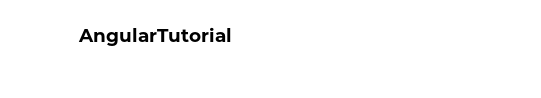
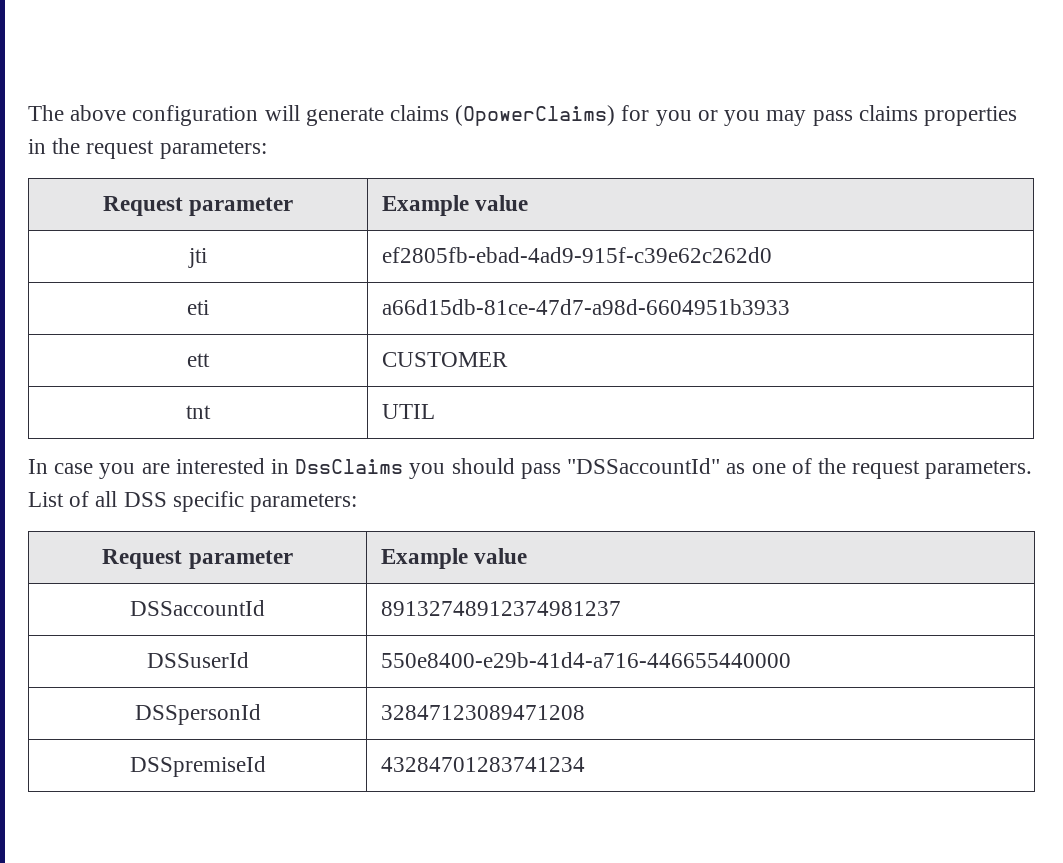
- AngularTutorial
+ The above configuration will generate claims (OpowerClaims) for you or you may pass claims properties in the request parameters:
+ Request parameter | Example value
+ jti | ef2805fb-ebad-4ad9-915f-c39e62c262d0
+ eti | a66d15db-81ce-47d7-a98d-6604951b3933
+ ett | CUSTOMER
+ tnt | UTIL
+ In case you are interested in DssClaims you should pass "DSSaccountId" as one of the request parameters. List of all DSS specific parameters:
+ Request parameter | Example value
+ DSSaccountId | 89132748912374981237
+ DSSuserId | 550e8400-e29b-41d4-a716-446655440000
+ DSSpersonId | 32847123089471208
+ DSSpremiseId | 43284701283741234

